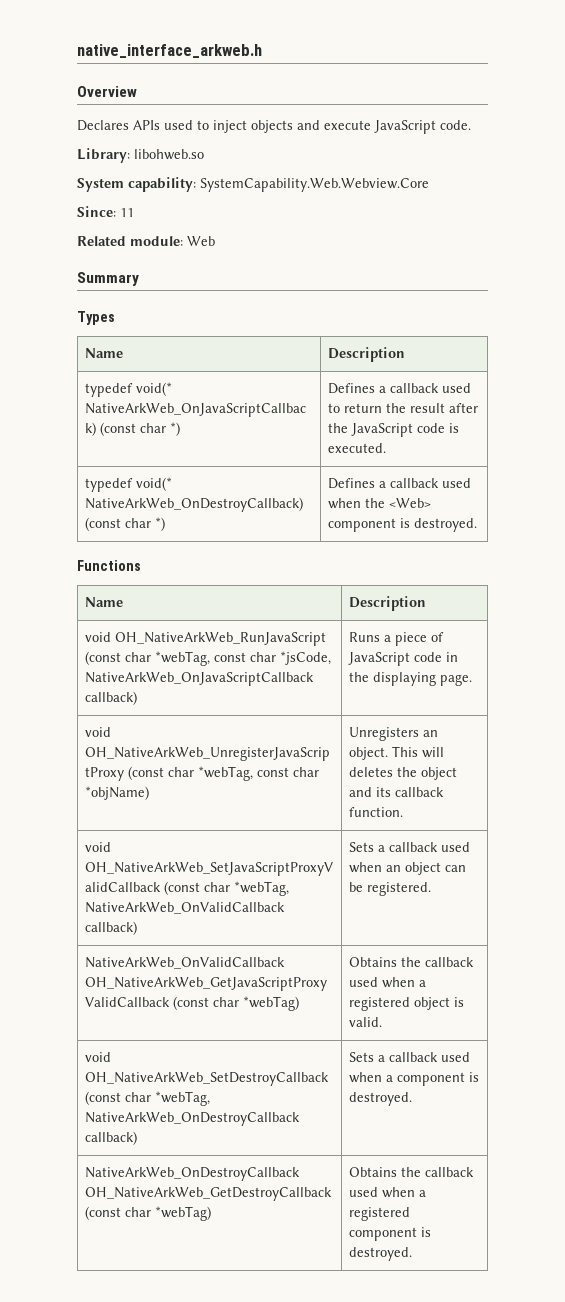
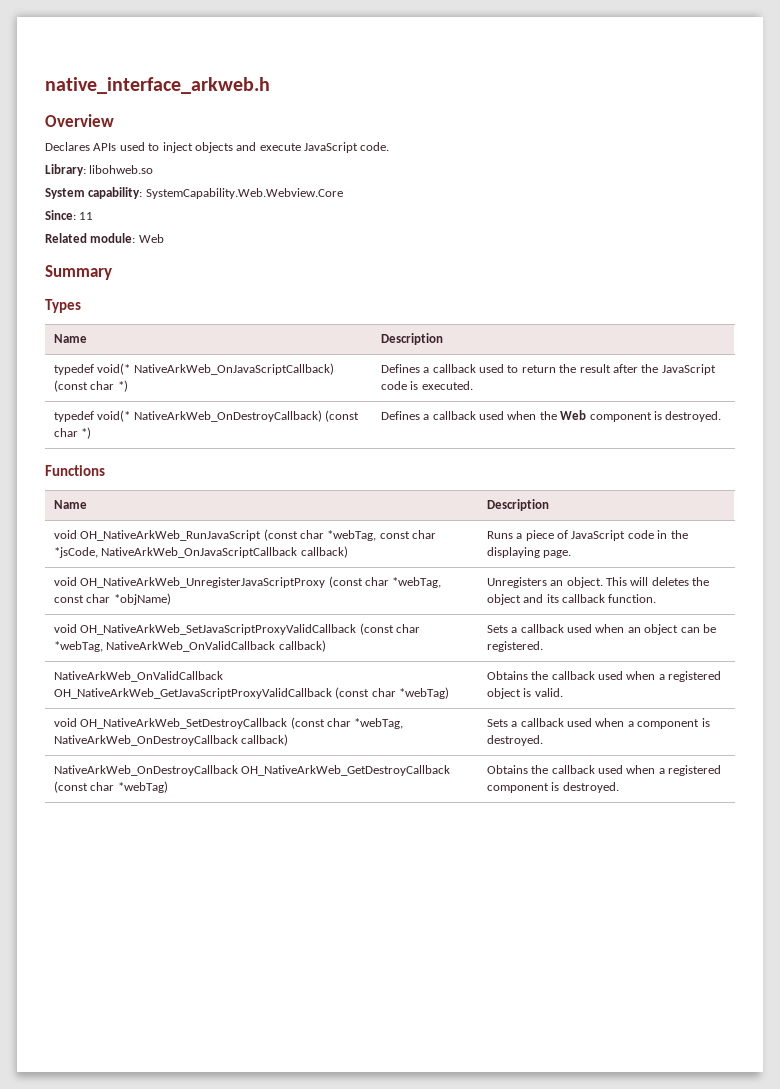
- typedef void(* NativeArkWeb_OnDestroyCallback) (const char *) | Defines a callback used when the <Web> component is destroyed.
+ typedef void(* NativeArkWeb_OnDestroyCallback) (const char *) | Defines a callback used when the Web component is destroyed.

